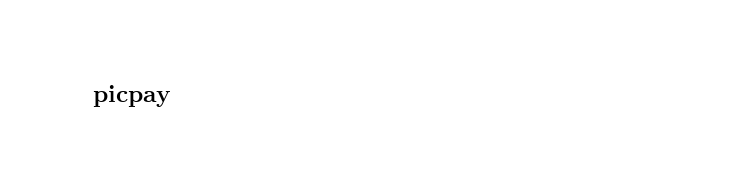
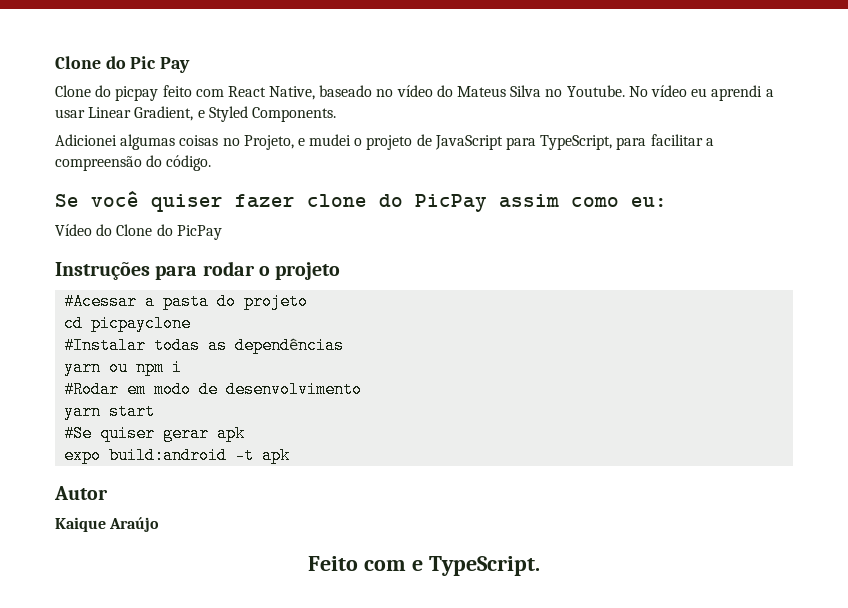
- picpay
+ Clone do Pic Pay
+ Clone do picpay feito com React Native, baseado no vídeo do Mateus Silva no Youtube. No vídeo eu aprendi a usar Linear Gradient, e Styled Components.
+ Adicionei algumas coisas no Projeto, e mudei o projeto de JavaScript para TypeScript, para facilitar a compreensão do código.
+ Se você quiser fazer clone do PicPay assim como eu:
+ Vídeo do Clone do PicPay
+ Instruções para rodar o projeto
+ #Acessar a pasta do projeto
+ cd picpayclone
+ #Instalar todas as dependências
+ yarn ou npm i
+ #Rodar em modo de desenvolvimento
+ yarn start
+ #Se quiser gerar apk
+ expo build:android -t apk
+ Autor
+ Kaique Araújo
+ Feito com e TypeScript.

